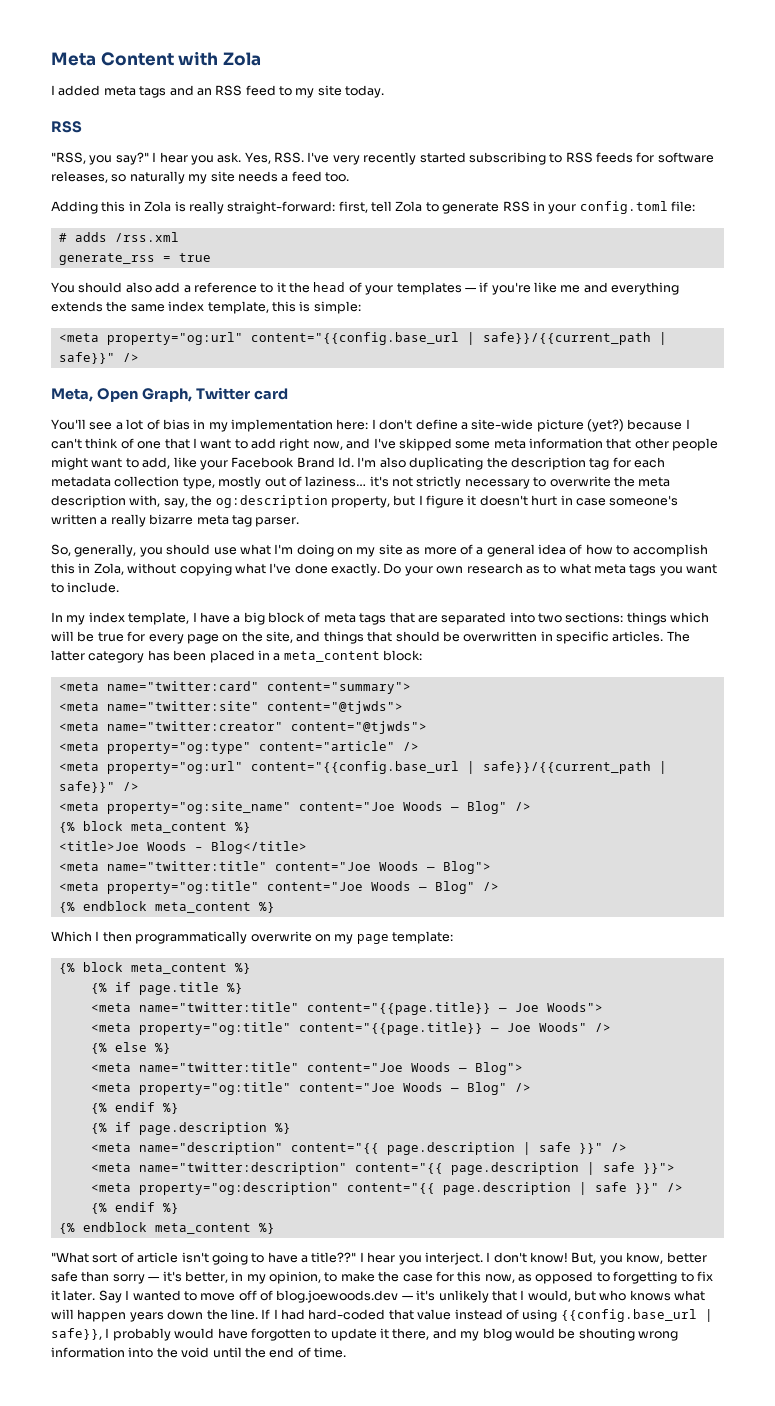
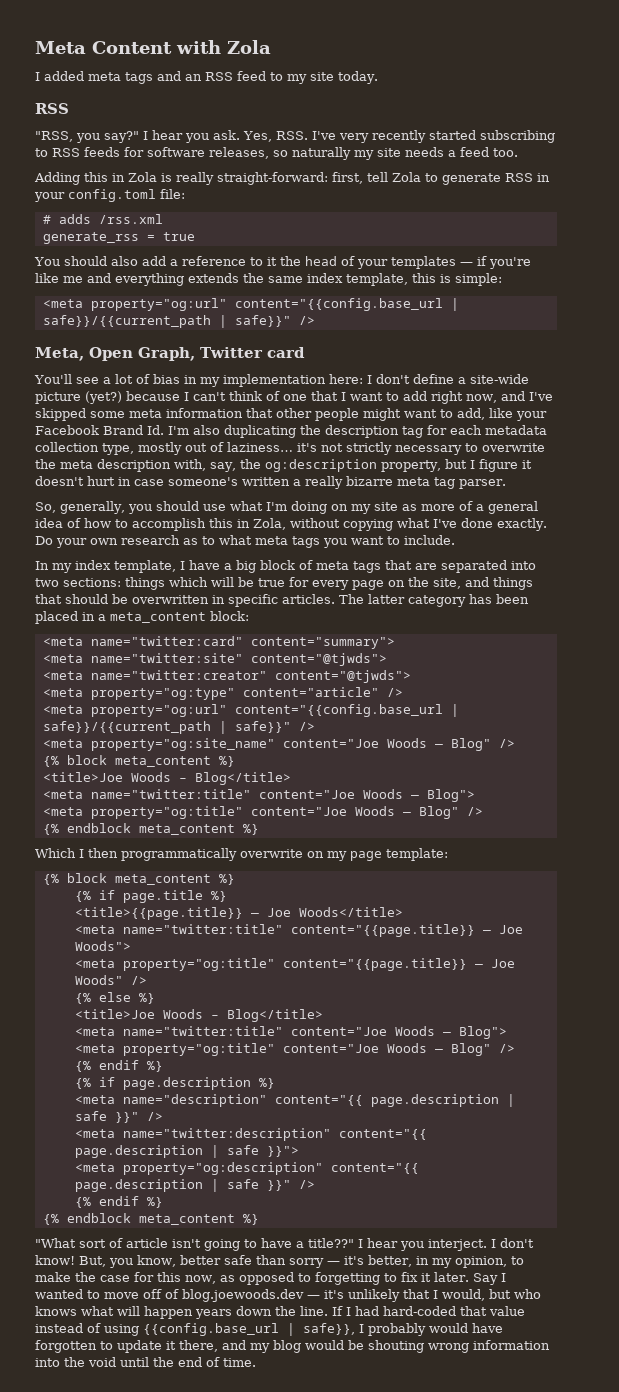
+ <title>{{page.title}} — Joe Woods</title>
  {% else %}
+ <title>Joe Woods – Blog</title>

